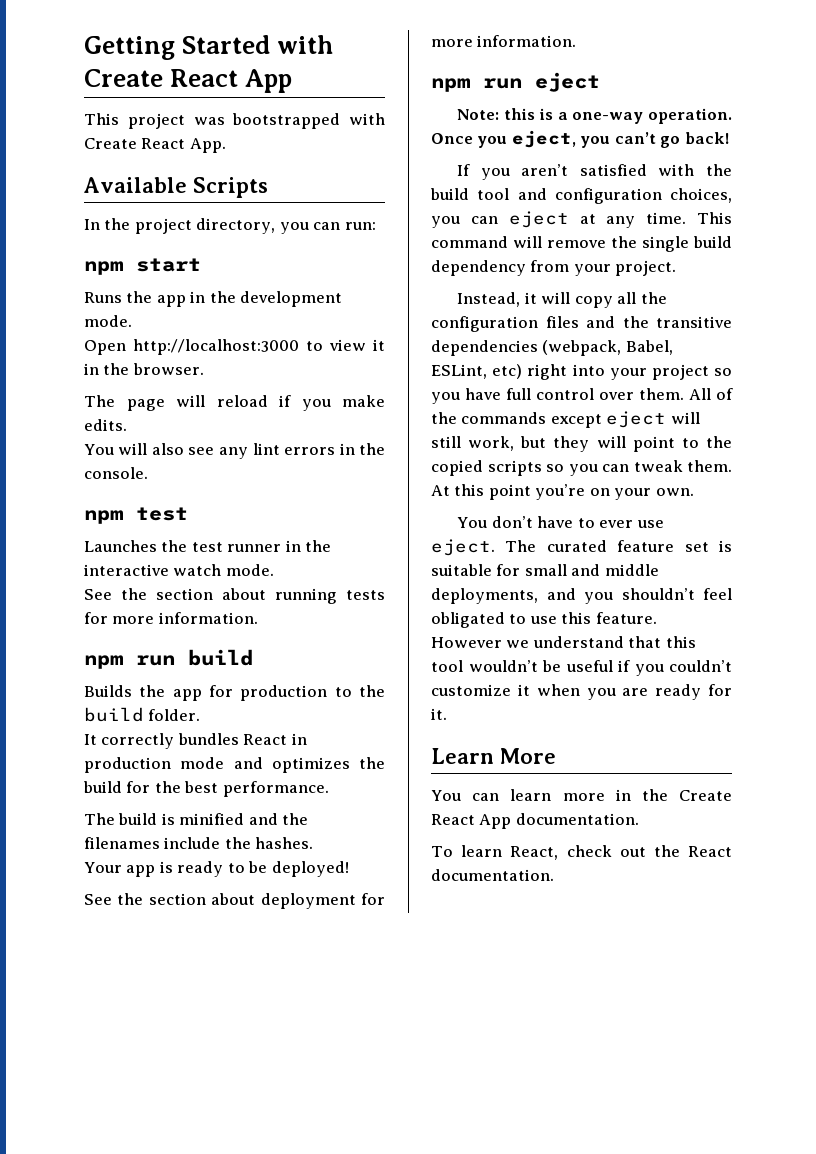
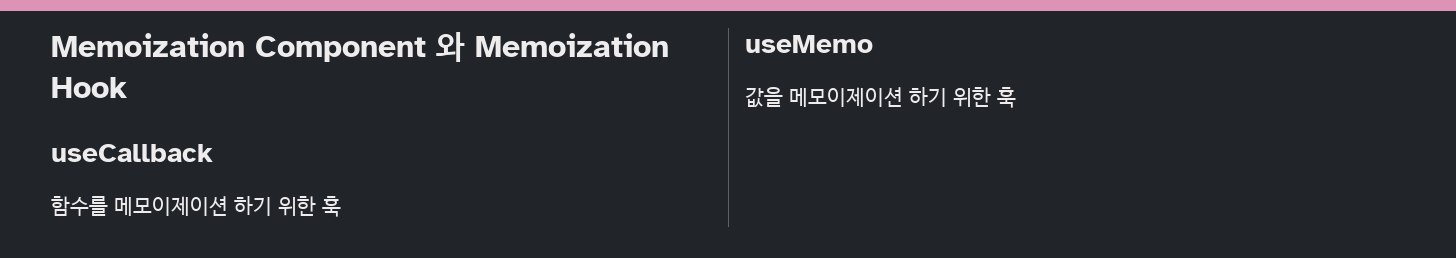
- Getting Started with Create React App
- This project was bootstrapped with Create React App.
- Available Scripts
- In the project directory, you can run:
- npm start
- Runs the app in the development mode.
- Open http://localhost:3000 to view it in the browser.
- The page will reload if you make edits.
- You will also see any lint errors in the console.
- npm test
- Launches the test runner in the interactive watch mode.
- See the section about running tests for more information.
- npm run build
- Builds the app for production to the build folder.
- It correctly bundles React in production mode and optimizes the build for the best performance.
- The build is minified and the filenames include the hashes.
- Your app is ready to be deployed!
- See the section about deployment for more information.
- npm run eject
- Note: this is a one-way operation. Once you eject, you can’t go back!
- If you aren’t satisfied with the build tool and configuration choices, you can eject at any time. This command will remove the single build dependency from your project.
- Instead, it will copy all the configuration files and the transitive dependencies (webpack, Babel, ESLint, etc) right into your project so you have full control over them. All of the commands except eject will still work, but they will point to the copied scripts so you can tweak them. At this point you’re on your own.
- You don’t have to ever use eject. The curated feature set is suitable for small and middle deployments, and you shouldn’t feel obligated to use this feature. However we understand that this tool wouldn’t be useful if you couldn’t customize it when you are ready for it.
- Learn More
- You can learn more in the Create React App documentation.
- To learn React, check out the React documentation.
+ Memoization Component 와 Memoization Hook
+ useCallback
+ 함수를 메모이제이션 하기 위한 훅
+ useMemo
+ 값을 메모이제이션 하기 위한 훅

